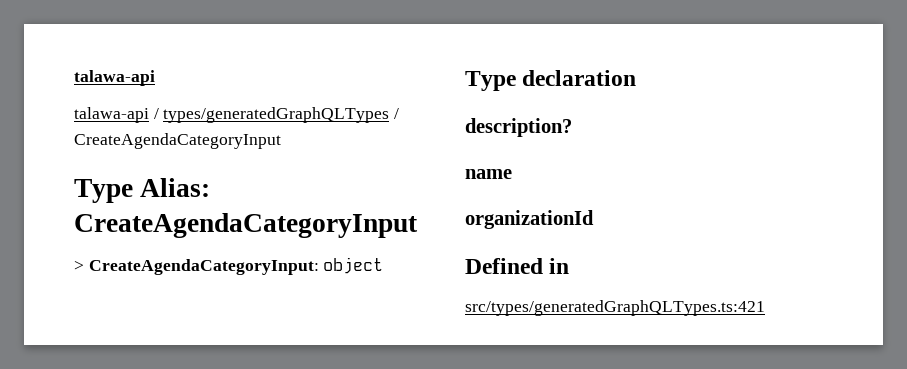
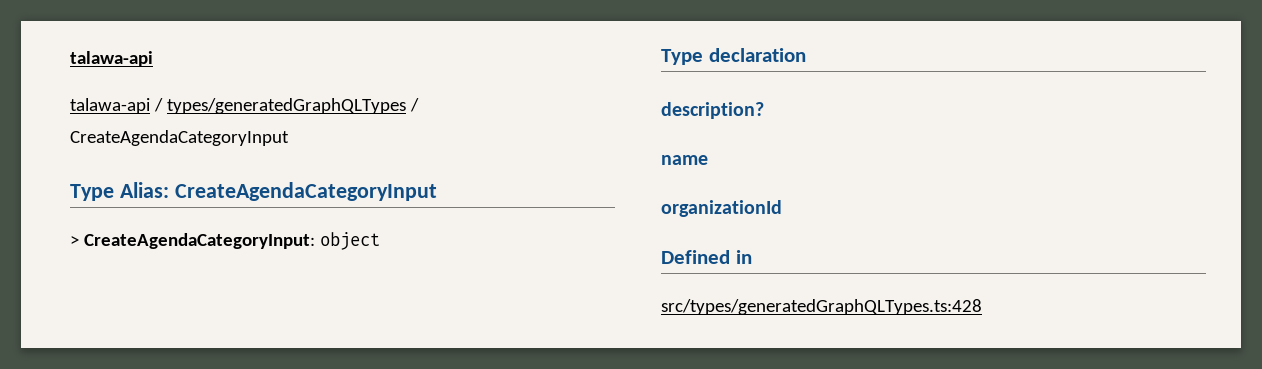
- src/types/generatedGraphQLTypes.ts:421
+ src/types/generatedGraphQLTypes.ts:428

